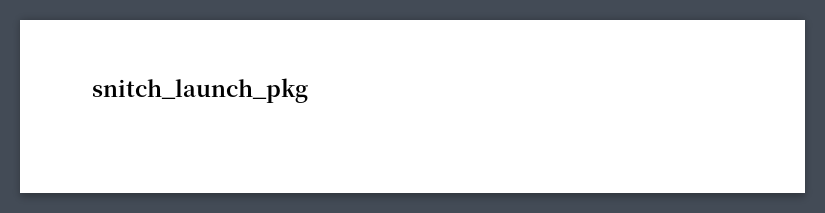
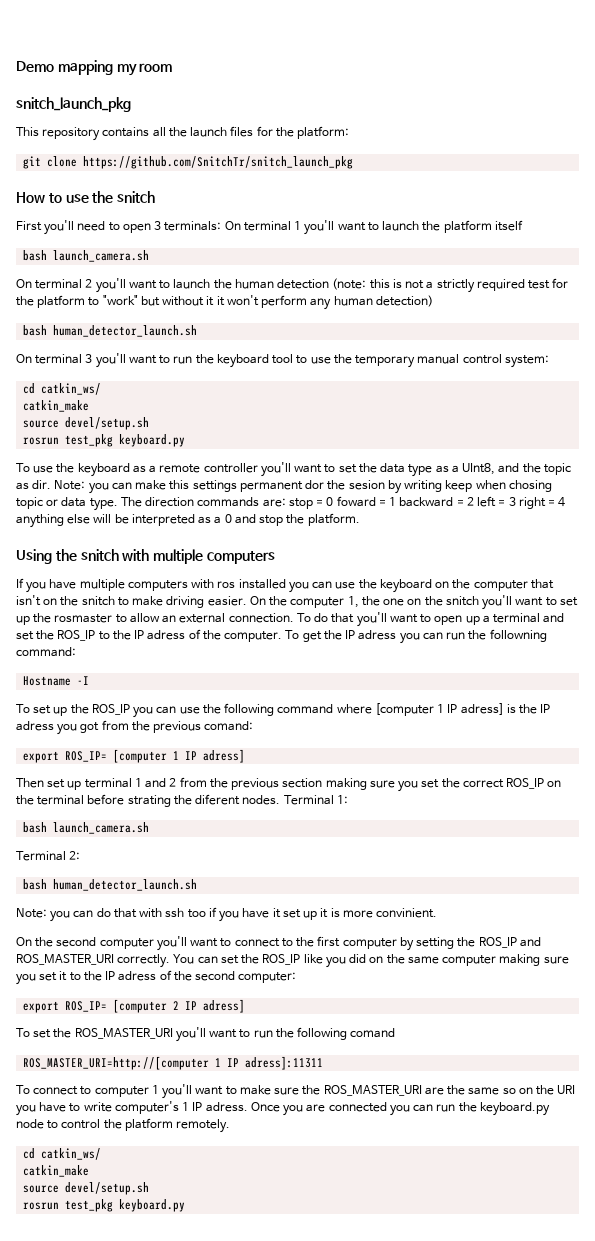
+ Demo mapping my room
  snitch_launch_pkg
+ This repository contains all the launch files for the platform:
+ git clone https://github.com/SnitchTr/snitch_launch_pkg
+ How to use the snitch
+ First you'll need to open 3 terminals: On terminal 1 you'll want to launch the platform itself
+ bash launch_camera.sh
+ On terminal 2 you'll want to launch the human detection (note: this is not a strictly required test for the platform to "work" but without it it won't perform any human detection)
+ bash human_detector_launch.sh
+ On terminal 3 you'll want to run the keyboard tool to use the temporary manual control system:
+ cd catkin_ws/
+ catkin_make
+ source devel/setup.sh
+ rosrun test_pkg keyboard.py
+ To use the keyboard as a remote controller you'll want to set the data type as a UInt8, and the topic as dir. Note: you can make this settings permanent dor the sesion by writing keep when chosing topic or data type. The direction commands are: stop = 0 foward = 1 backward = 2 left = 3 right = 4 anything else will be interpreted as a 0 and stop the platform.
+ Using the snitch with multiple computers
+ If you have multiple computers with ros installed you can use the keyboard on the computer that isn't on the snitch to make driving easier. On the computer 1, the one on the snitch you'll want to set up the rosmaster to allow an external connection. To do that you'll want to open up a terminal and set the ROS_IP to the IP adress of the computer. To get the IP adress you can run the followning command:
+ Hostname -I
+ To set up the ROS_IP you can use the following command where [computer 1 IP adress] is the IP adress you got from the previous comand:
+ export ROS_IP= [computer 1 IP adress]
+ Then set up terminal 1 and 2 from the previous section making sure you set the correct ROS_IP on the terminal before strating the diferent nodes. Terminal 1:
+ bash launch_camera.sh
+ Terminal 2:
+ bash human_detector_launch.sh
+ Note: you can do that with ssh too if you have it set up it is more convinient.
+ On the second computer you'll want to connect to the first computer by setting the ROS_IP and ROS_MASTER_URI correctly. You can set the ROS_IP like you did on the same computer making sure you set it to the IP adress of the second computer:
+ export ROS_IP= [computer 2 IP adress]
+ To set the ROS_MASTER_URI you'll want to run the following comand
+ ROS_MASTER_URI=http://[computer 1 IP adress]:11311
+ To connect to computer 1 you'll want to make sure the ROS_MASTER_URI are the same so on the URI you have to write computer's 1 IP adress. Once you are connected you can run the keyboard.py node to control the platform remotely.
+ cd catkin_ws/
+ catkin_make
+ source devel/setup.sh
+ rosrun test_pkg keyboard.py

